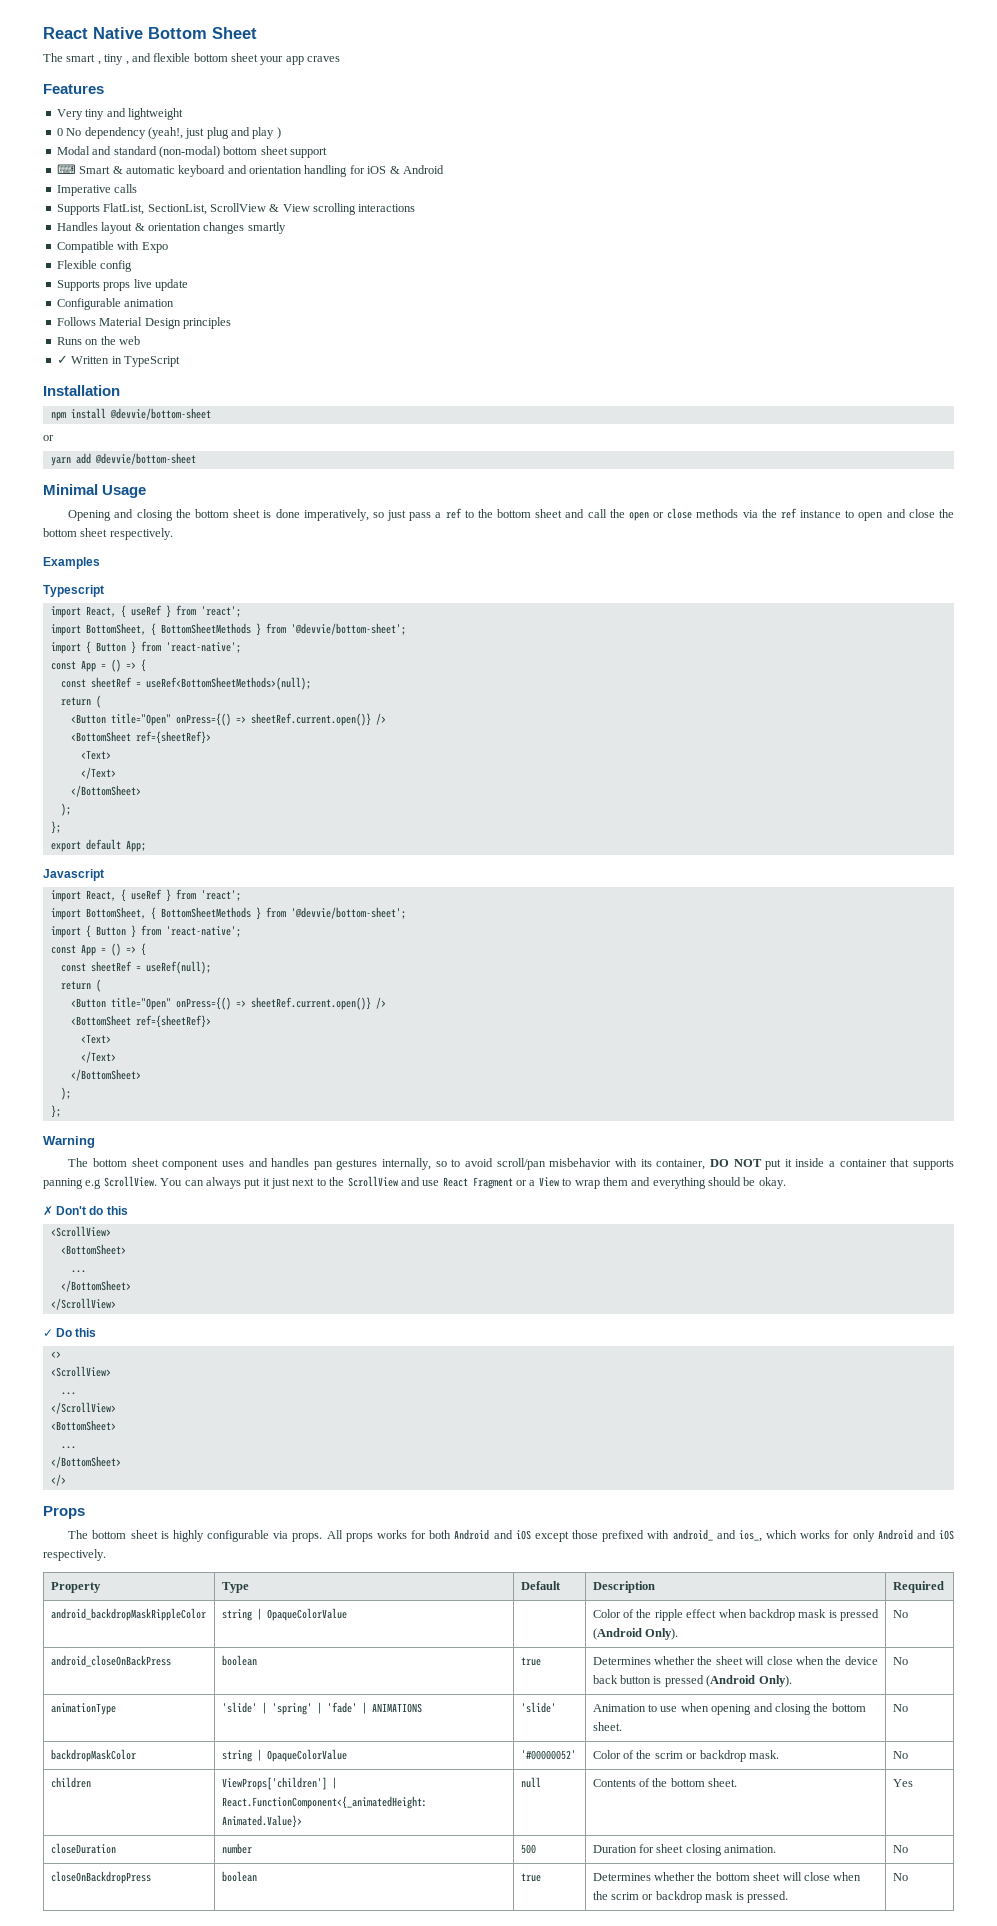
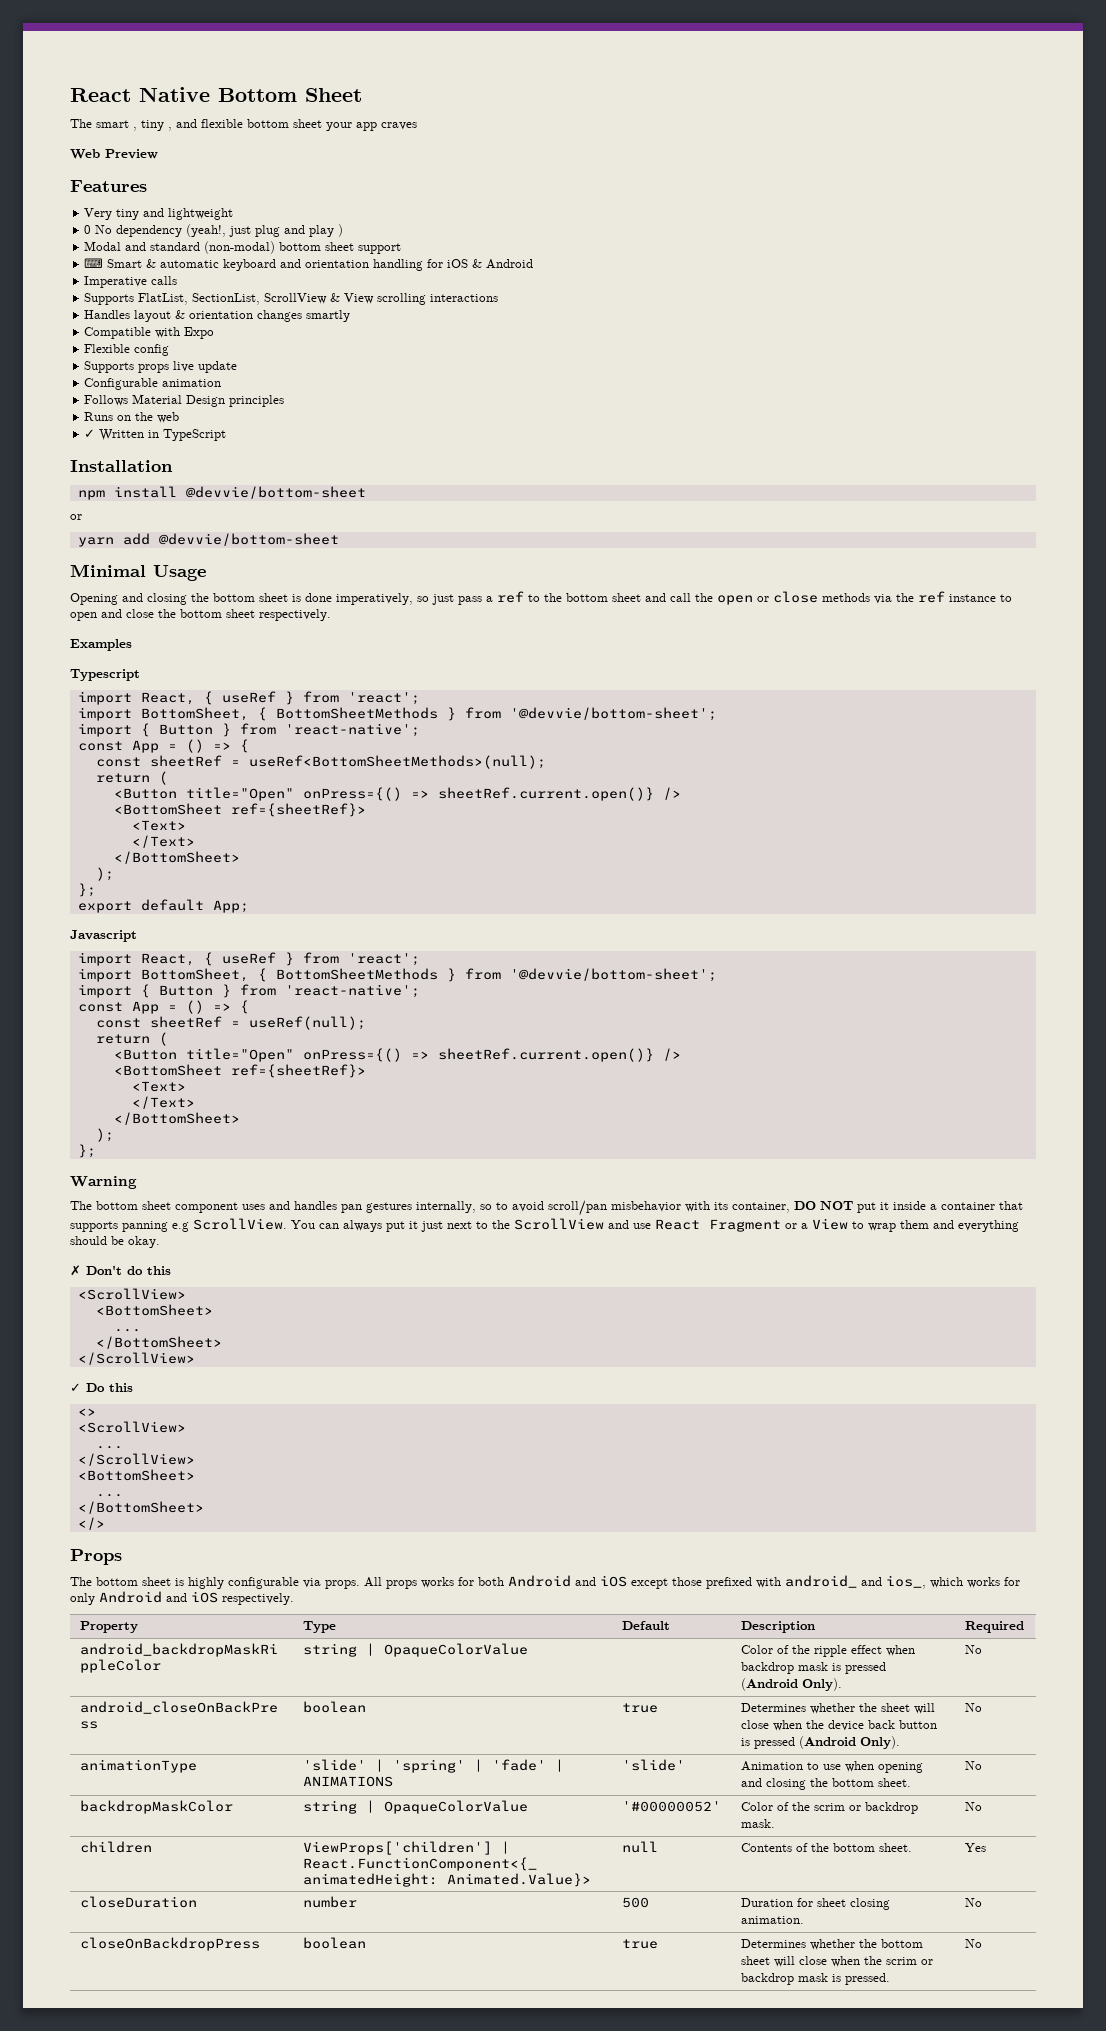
+ Web Preview

